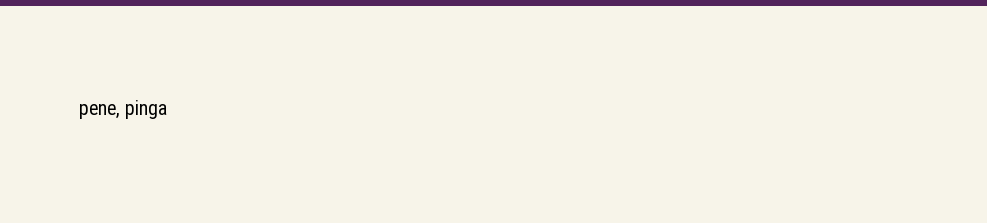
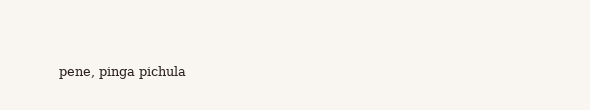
- pene, pinga
+ pene, pinga pichula

